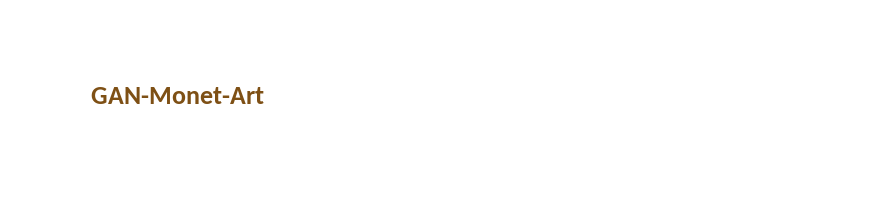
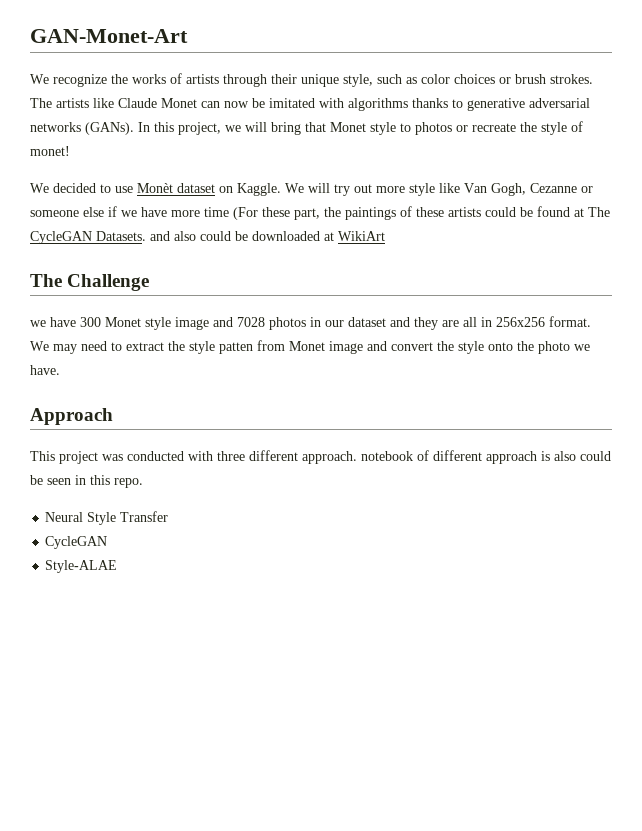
+ We recognize the works of artists through their unique style, such as color choices or brush strokes. The artists like Claude Monet can now be imitated with algorithms thanks to generative adversarial networks (GANs). In this project, we will bring that Monet style to photos or recreate the style of monet!
+ We decided to use Monèt dataset on Kaggle. We will try out more style like Van Gogh, Cezanne or someone else if we have more time (For these part, the paintings of these artists could be found at The CycleGAN Datasets. and also could be downloaded at WikiArt
+ The Challenge
+ we have 300 Monet style image and 7028 photos in our dataset and they are all in 256x256 format. We may need to extract the style patten from Monet image and convert the style onto the photo we have.
+ Approach
+ This project was conducted with three different approach. notebook of different approach is also could be seen in this repo.
+ Neural Style Transfer
+ CycleGAN
+ Style-ALAE

